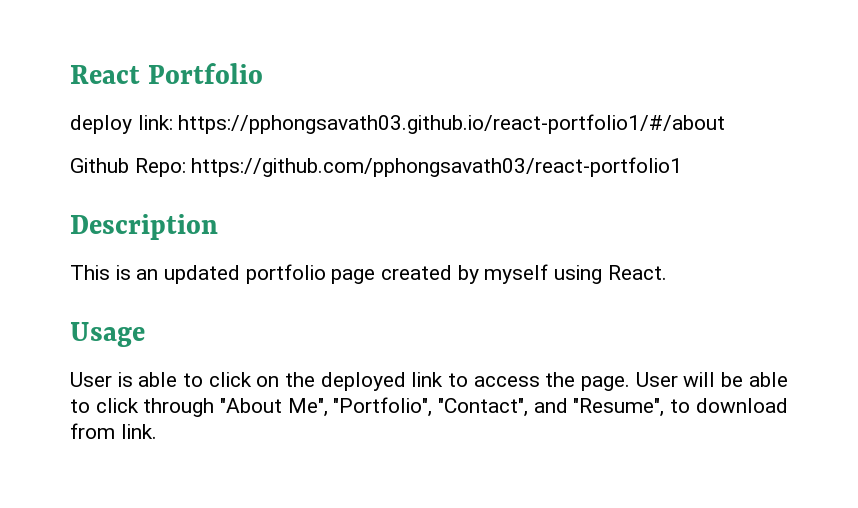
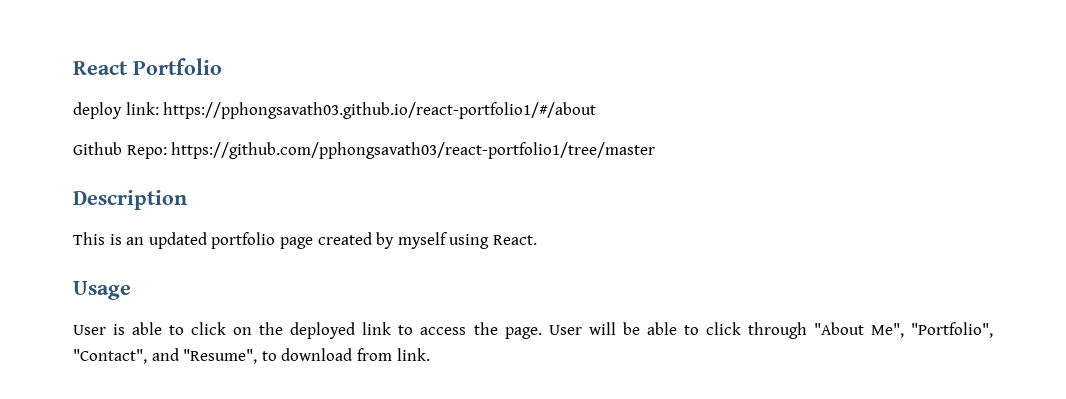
- Github Repo: https://github.com/pphongsavath03/react-portfolio1
+ Github Repo: https://github.com/pphongsavath03/react-portfolio1/tree/master

